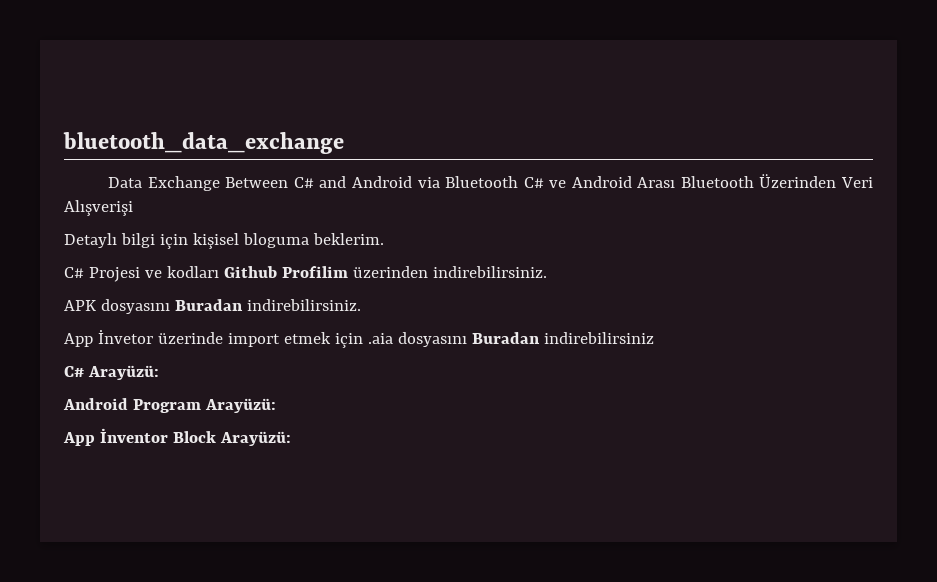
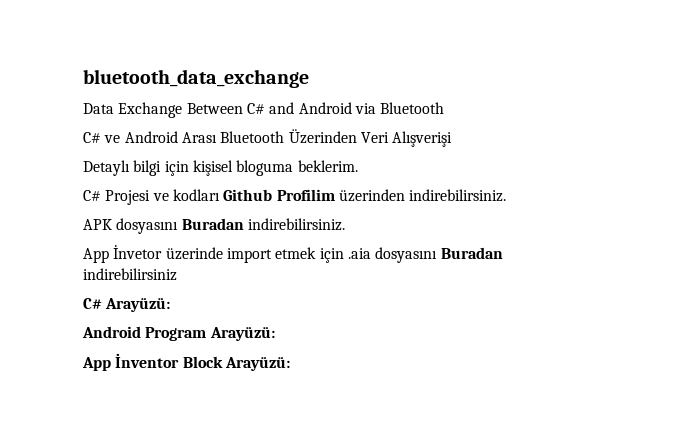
- Data Exchange Between C# and Android via Bluetooth C# ve Android Arası Bluetooth Üzerinden Veri Alışverişi
+ Data Exchange Between C# and Android via Bluetooth
+ C# ve Android Arası Bluetooth Üzerinden Veri Alışverişi

